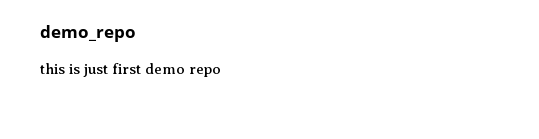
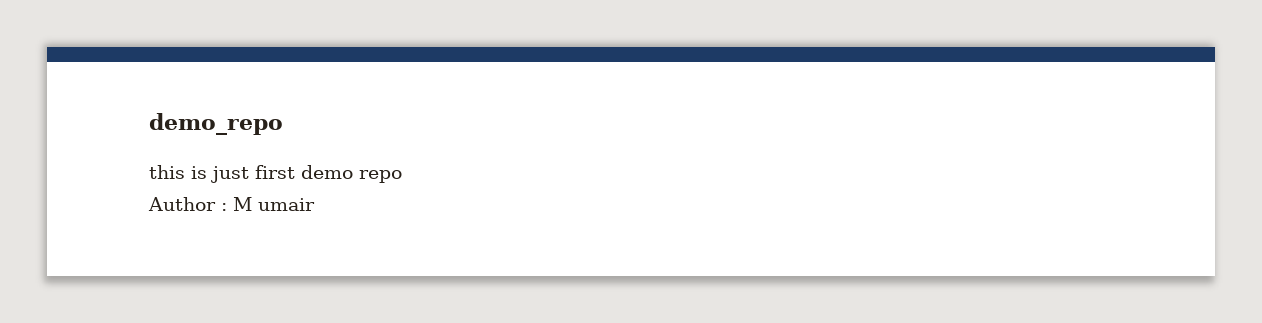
+ Author : M umair

